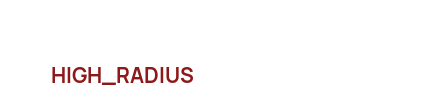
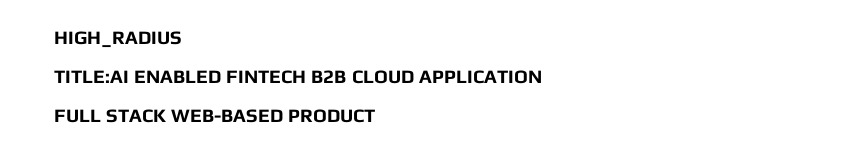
+ TITLE:AI ENABLED FINTECH B2B CLOUD APPLICATION
+ FULL STACK WEB-BASED PRODUCT

